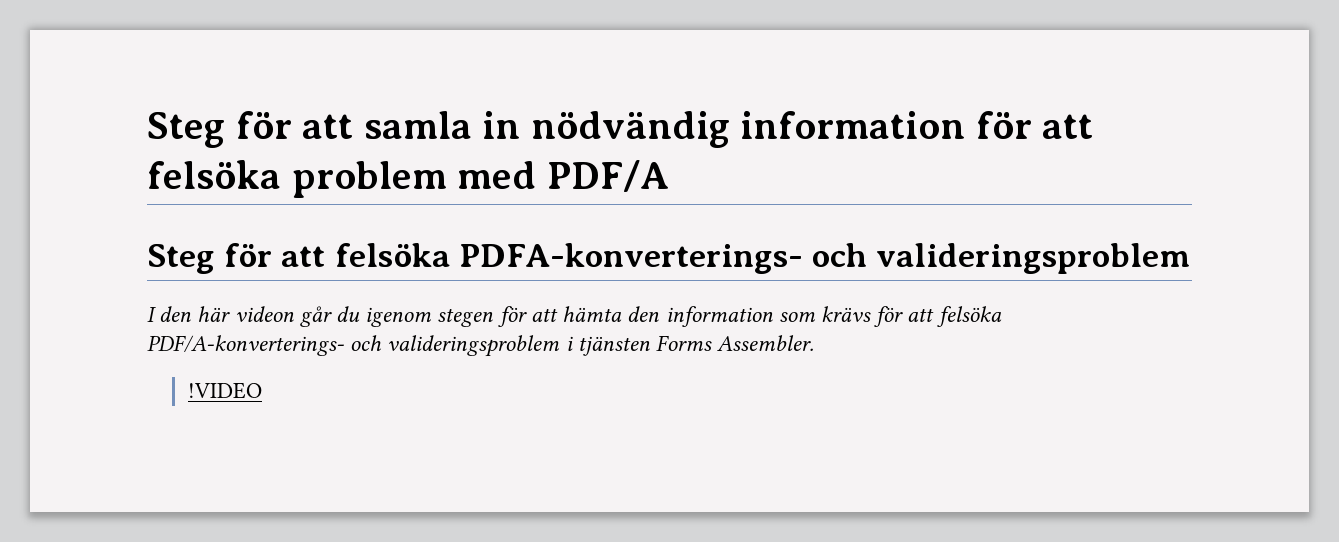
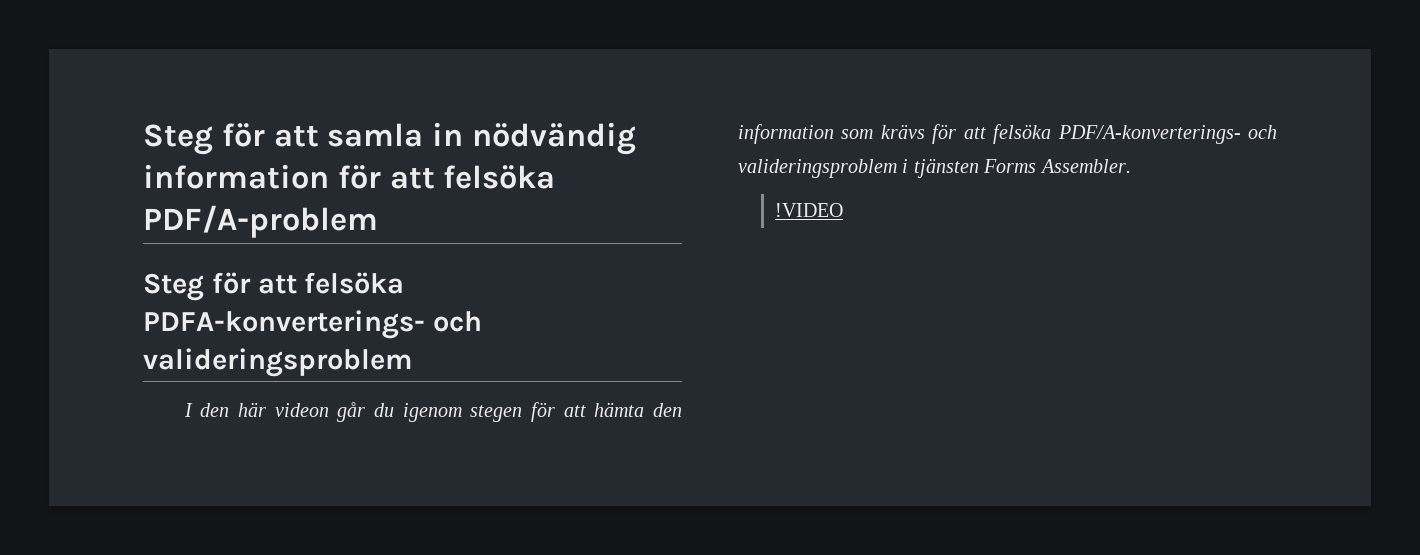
- Steg för att samla in nödvändig information för att felsöka problem med PDF/A
+ Steg för att samla in nödvändig information för att felsöka PDF/A-problem

